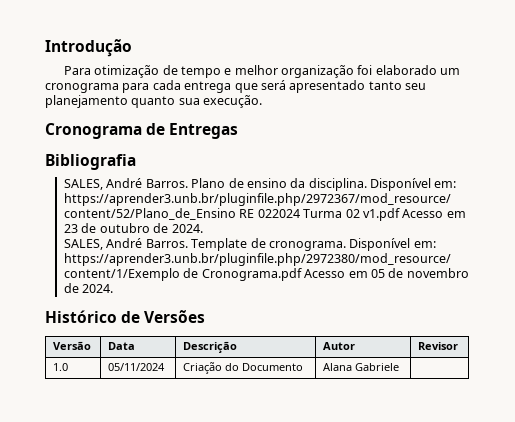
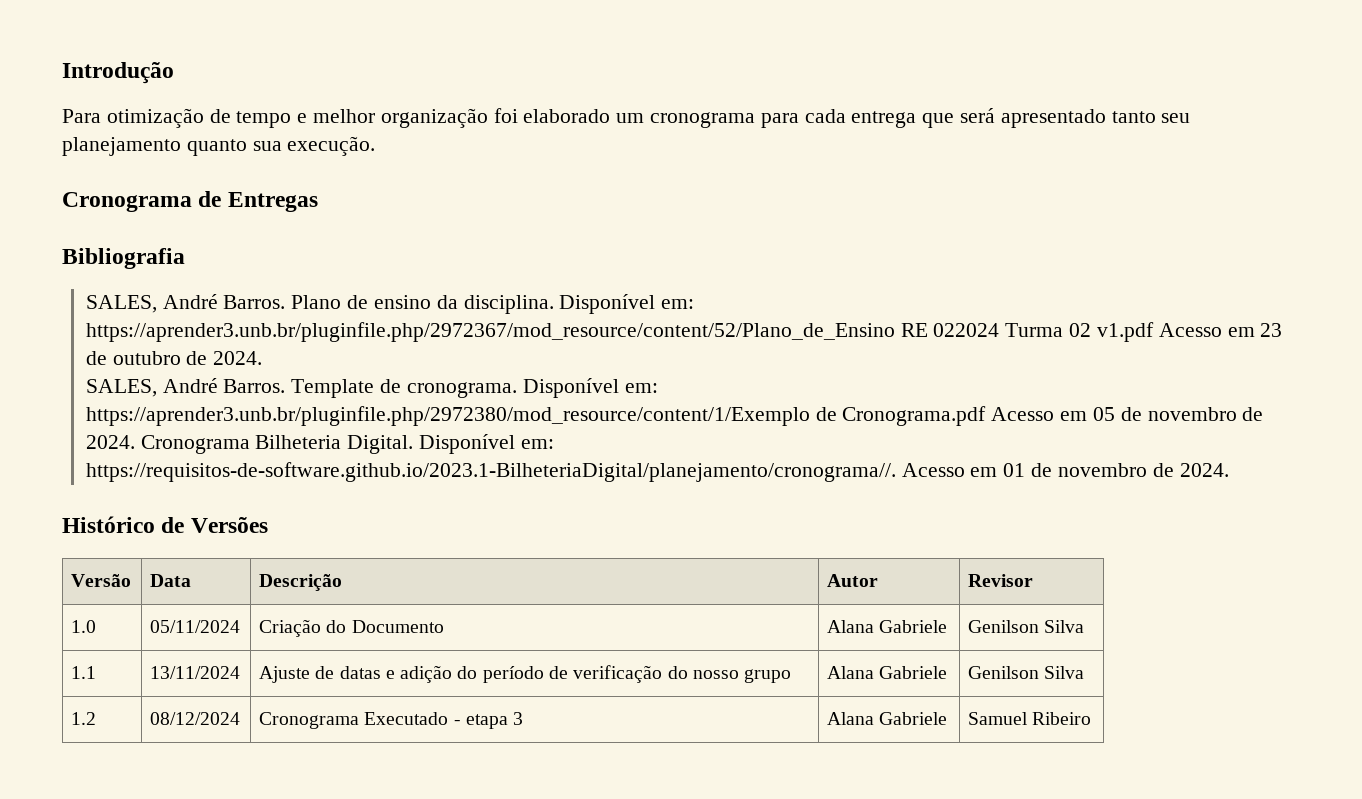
+ Cronograma Bilheteria Digital. Disponível em: https://requisitos-de-software.github.io/2023.1-BilheteriaDigital/planejamento/cronograma//. Acesso em 01 de novembro de 2024.
- 1.0 | 05/11/2024 | Criação do Documento | Alana Gabriele |
+ 1.0 | 05/11/2024 | Criação do Documento | Alana Gabriele | Genilson Silva
+ 1.1 | 13/11/2024 | Ajuste de datas e adição do período de verificação do nosso grupo | Alana Gabriele | Genilson Silva
+ 1.2 | 08/12/2024 | Cronograma Executado - etapa 3 | Alana Gabriele | Samuel Ribeiro

